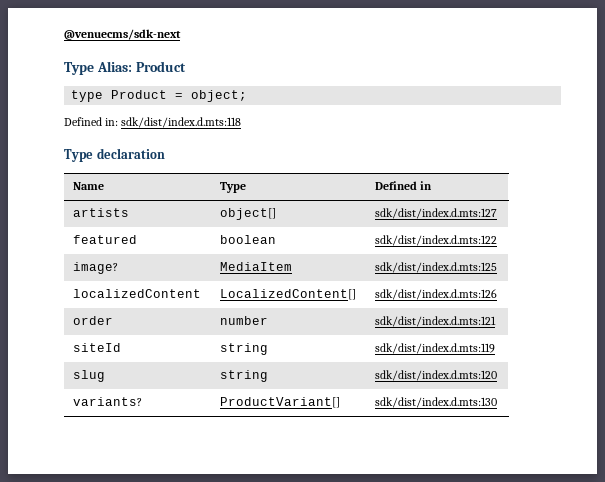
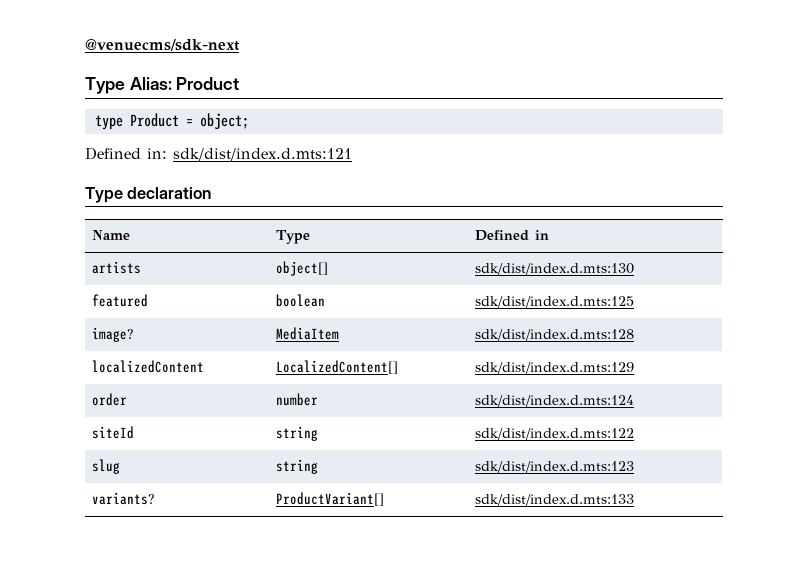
- Defined in: sdk/dist/index.d.mts:118
+ Defined in: sdk/dist/index.d.mts:121
- artists | object[] | sdk/dist/index.d.mts:127
+ artists | object[] | sdk/dist/index.d.mts:130
- featured | boolean | sdk/dist/index.d.mts:122
+ featured | boolean | sdk/dist/index.d.mts:125
- image? | MediaItem | sdk/dist/index.d.mts:125
+ image? | MediaItem | sdk/dist/index.d.mts:128
- localizedContent | LocalizedContent[] | sdk/dist/index.d.mts:126
+ localizedContent | LocalizedContent[] | sdk/dist/index.d.mts:129
- order | number | sdk/dist/index.d.mts:121
+ order | number | sdk/dist/index.d.mts:124
- siteId | string | sdk/dist/index.d.mts:119
+ siteId | string | sdk/dist/index.d.mts:122
- slug | string | sdk/dist/index.d.mts:120
+ slug | string | sdk/dist/index.d.mts:123
- variants? | ProductVariant[] | sdk/dist/index.d.mts:130
+ variants? | ProductVariant[] | sdk/dist/index.d.mts:133

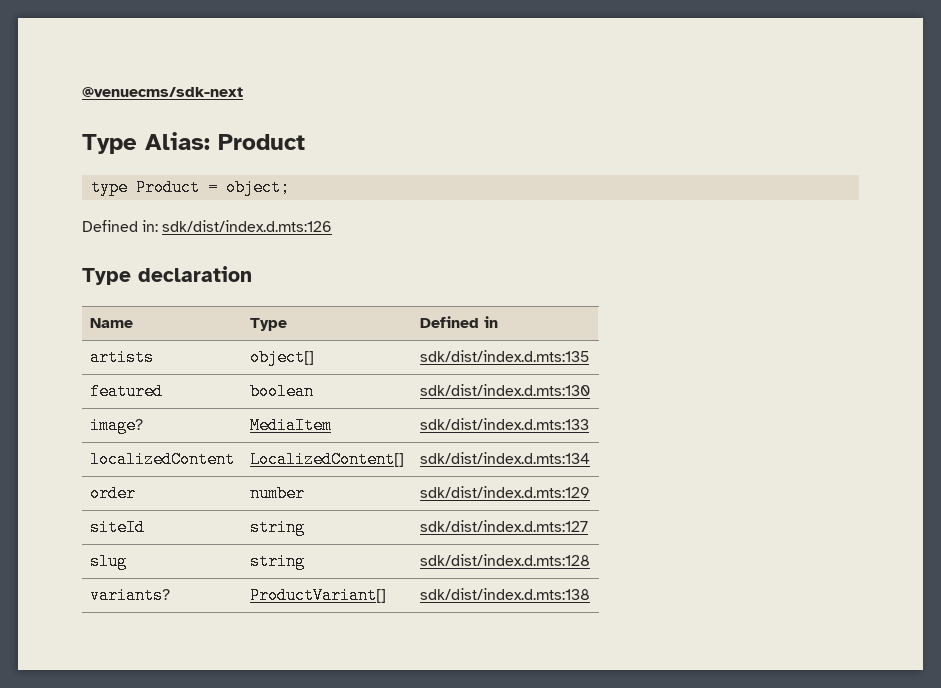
- Defined in: sdk/dist/index.d.mts:121
+ Defined in: sdk/dist/index.d.mts:126
- artists | object[] | sdk/dist/index.d.mts:130
+ artists | object[] | sdk/dist/index.d.mts:135
- featured | boolean | sdk/dist/index.d.mts:125
+ featured | boolean | sdk/dist/index.d.mts:130
- image? | MediaItem | sdk/dist/index.d.mts:128
+ image? | MediaItem | sdk/dist/index.d.mts:133
- localizedContent | LocalizedContent[] | sdk/dist/index.d.mts:129
+ localizedContent | LocalizedContent[] | sdk/dist/index.d.mts:134
- order | number | sdk/dist/index.d.mts:124
+ order | number | sdk/dist/index.d.mts:129
- siteId | string | sdk/dist/index.d.mts:122
+ siteId | string | sdk/dist/index.d.mts:127
- slug | string | sdk/dist/index.d.mts:123
+ slug | string | sdk/dist/index.d.mts:128
- variants? | ProductVariant[] | sdk/dist/index.d.mts:133
+ variants? | ProductVariant[] | sdk/dist/index.d.mts:138

